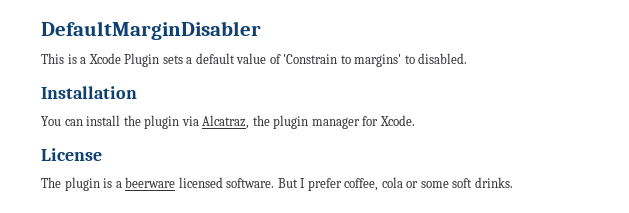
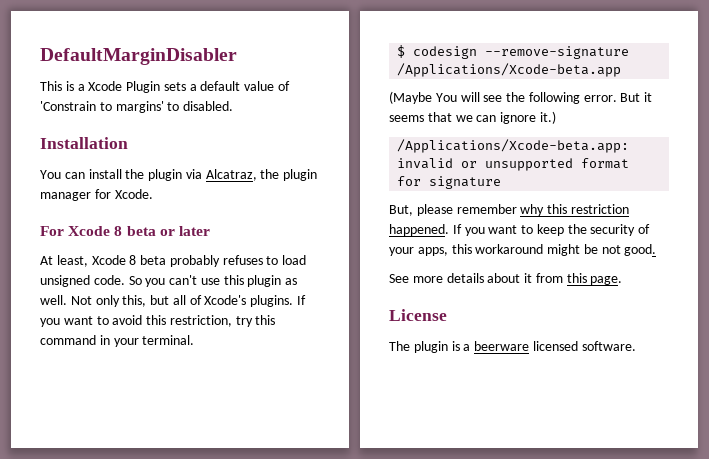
+ For Xcode 8 beta or later
+ At least, Xcode 8 beta probably refuses to load unsigned code. So you can't use this plugin as well. Not only this, but all of Xcode's plugins. If you want to avoid this restriction, try this command in your terminal.
+ $ codesign --remove-signature /Applications/Xcode-beta.app
+ (Maybe You will see the following error. But it seems that we can ignore it.)
+ /Applications/Xcode-beta.app: invalid or unsupported format for signature
+ But, please remember why this restriction happened. If you want to keep the security of your apps, this workaround might be not good.
+ See more details about it from this page.
- But I prefer coffee, cola or some soft drinks.

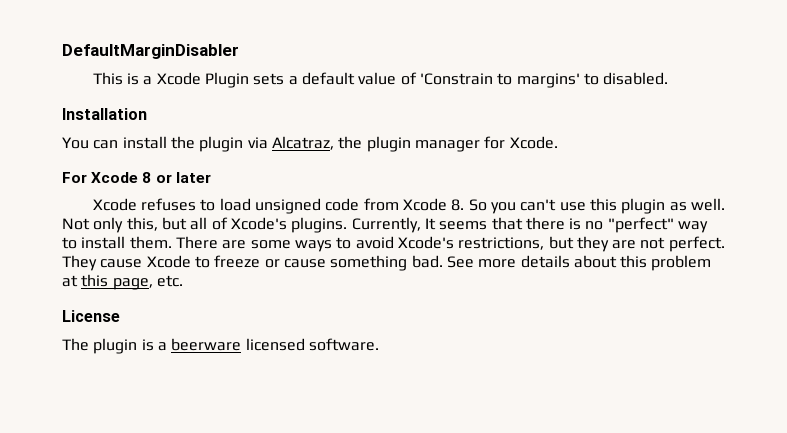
- For Xcode 8 beta or later
+ For Xcode 8 or later
- At least, Xcode 8 beta probably refuses to load unsigned code. So you can't use this plugin as well.
+ Xcode refuses to load unsigned code from Xcode 8. So you can't use this plugin as well.
- If you want to avoid this restriction, try this command in your terminal.
- $ codesign --remove-signature /Applications/Xcode-beta.app
- (Maybe You will see the following error. But it seems that we can ignore it.)
- /Applications/Xcode-beta.app: invalid or unsupported format for signature
- But, please remember why this restriction happened. If you want to keep the security of your apps, this workaround might be not good.
- See more details about it from this page.
+ Currently, It seems that there is no "perfect" way to install them. There are some ways to avoid Xcode's restrictions, but they are not perfect. They cause Xcode to freeze or cause something bad. See more details about this problem at this page, etc.

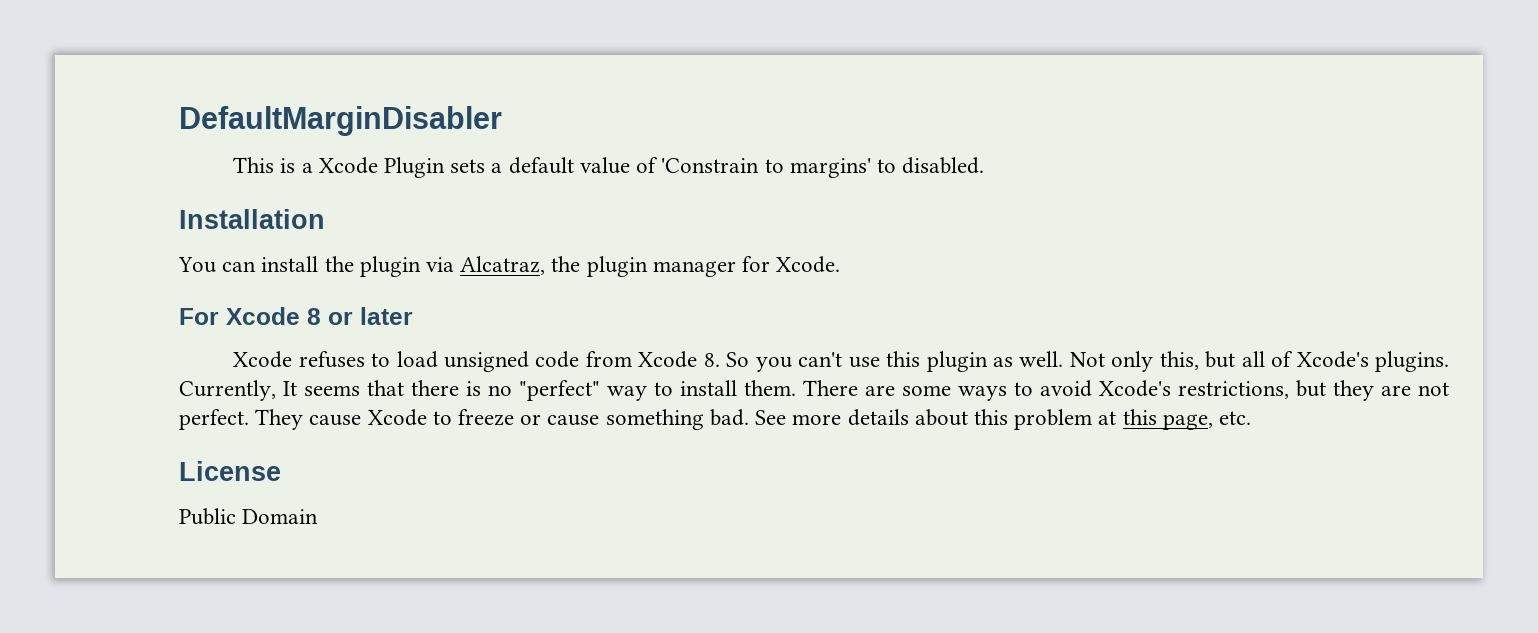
- The plugin is a beerware licensed software.
+ Public Domain

